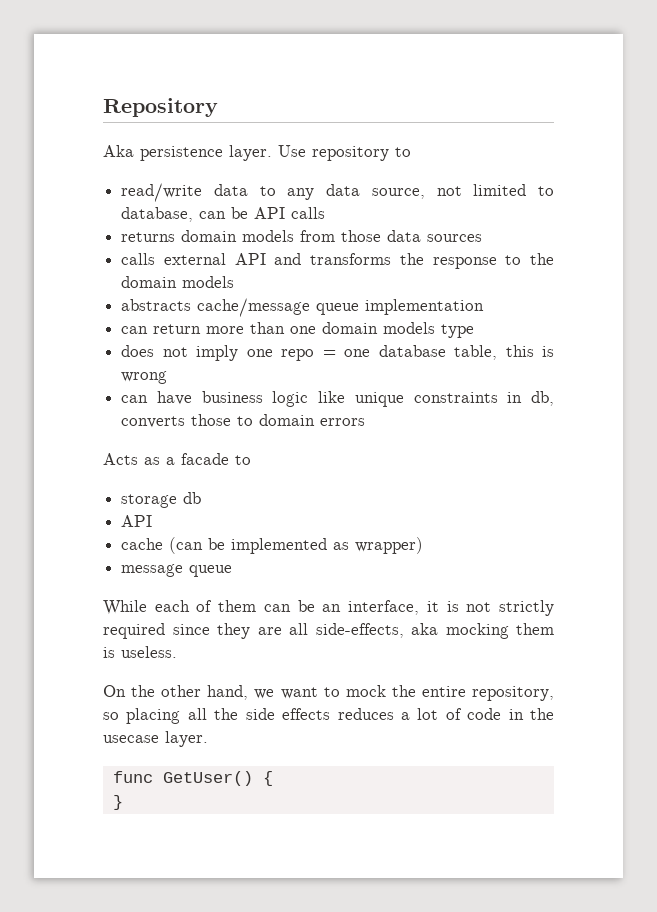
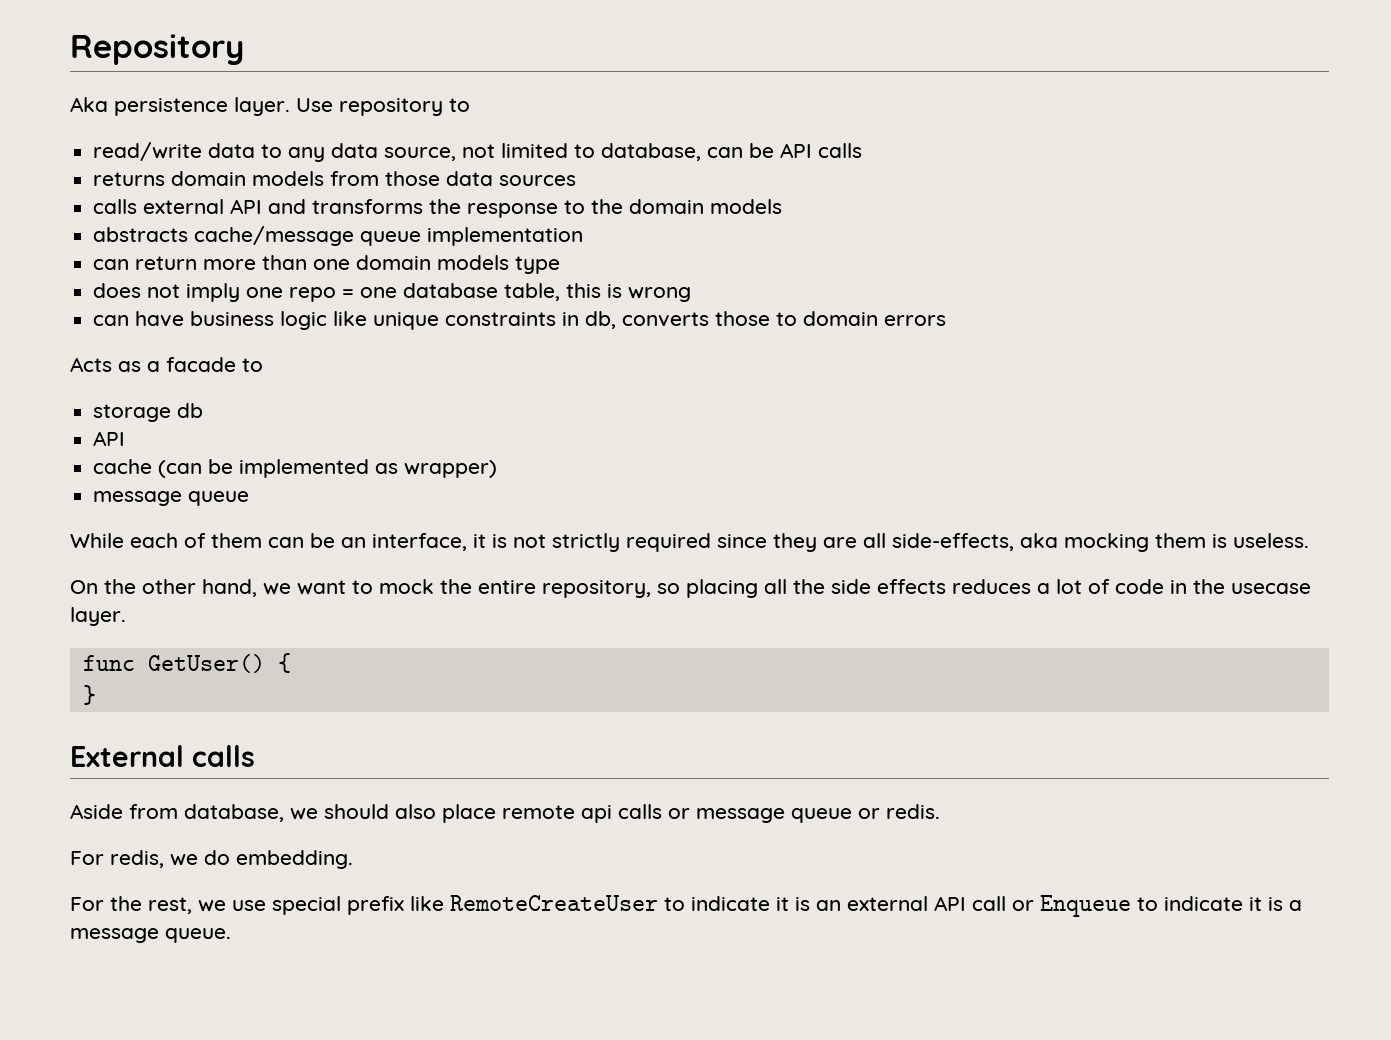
+ External calls
+ Aside from database, we should also place remote api calls or message queue or redis.
+ For redis, we do embedding.
+ For the rest, we use special prefix like RemoteCreateUser to indicate it is an external API call or Enqueue to indicate it is a message queue.

